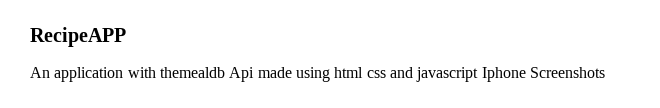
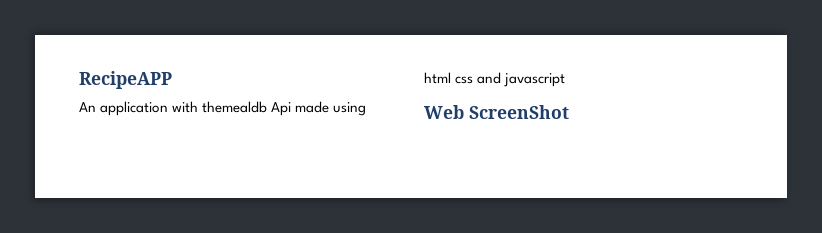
- An application with themealdb Api made using html css and javascript Iphone Screenshots
+ An application with themealdb Api made using html css and javascript
+ Web ScreenShot

